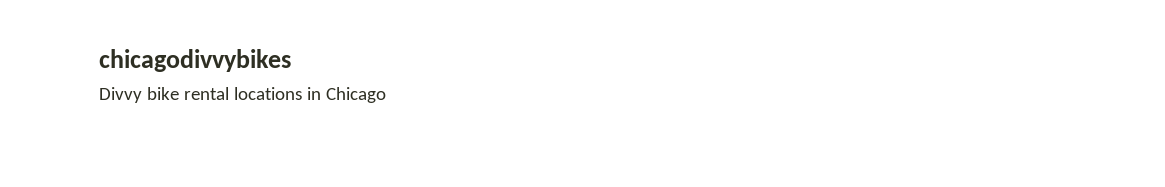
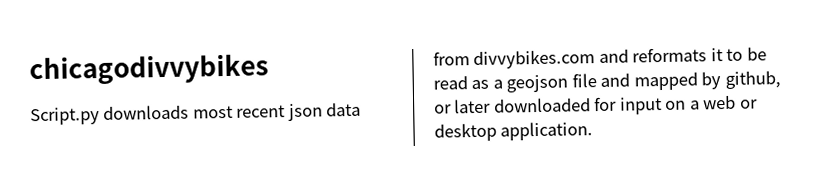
- Divvy bike rental locations in Chicago
+ Script.py downloads most recent json data from divvybikes.com and reformats it to be read as a geojson file and mapped by github, or later downloaded for input on a web or desktop application.

